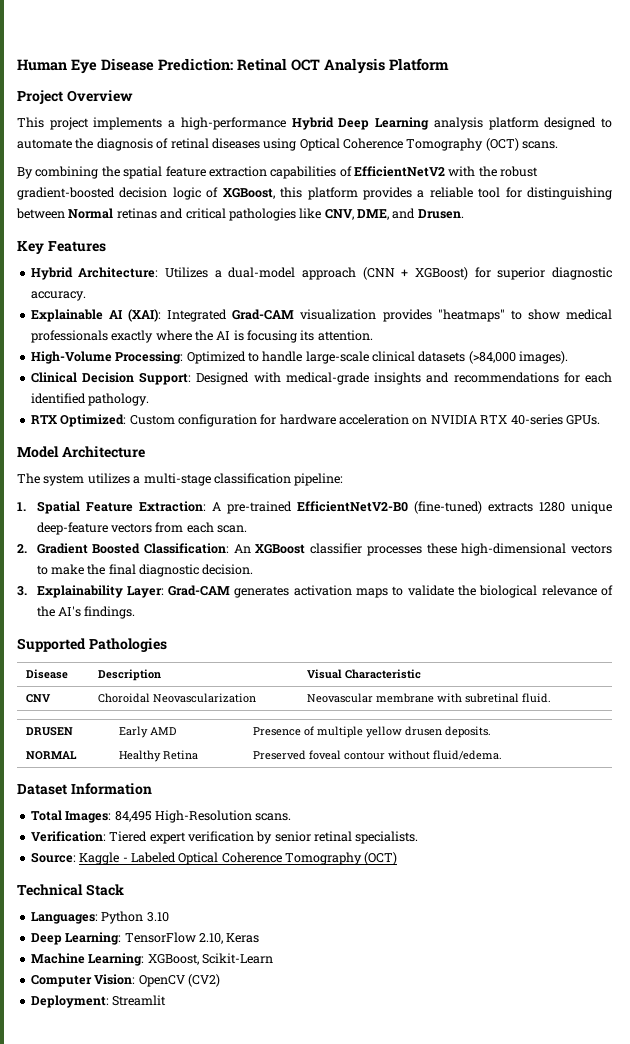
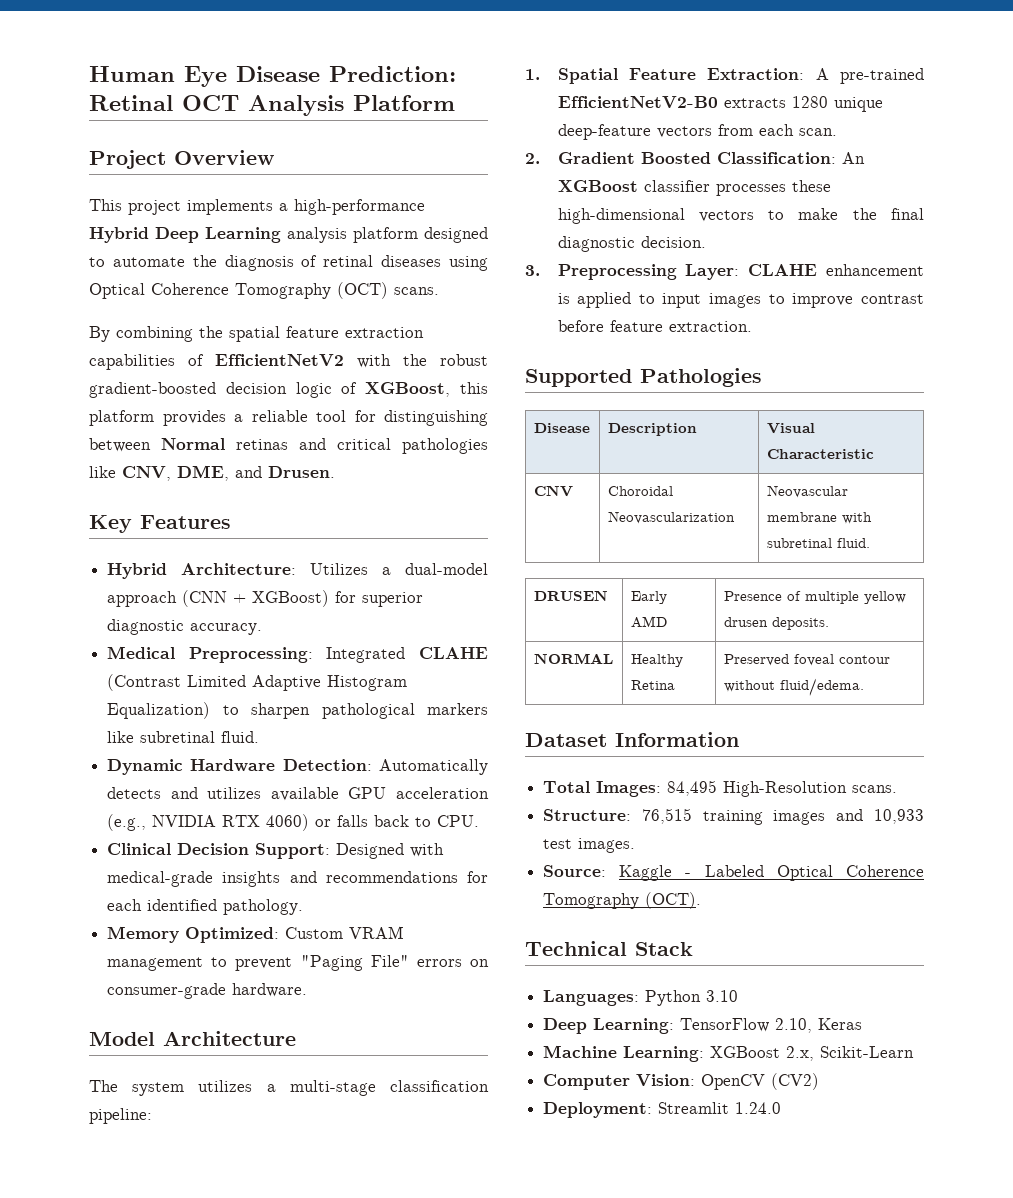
- Explainable AI (XAI): Integrated Grad-CAM visualization provides "heatmaps" to show medical professionals exactly where the AI is focusing its attention.
- High-Volume Processing: Optimized to handle large-scale clinical datasets (>84,000 images).
+ Medical Preprocessing: Integrated CLAHE (Contrast Limited Adaptive Histogram Equalization) to sharpen pathological markers like subretinal fluid.
+ Dynamic Hardware Detection: Automatically detects and utilizes available GPU acceleration (e.g., NVIDIA RTX 4060) or falls back to CPU.
- RTX Optimized: Custom configuration for hardware acceleration on NVIDIA RTX 40-series GPUs.
+ Memory Optimized: Custom VRAM management to prevent "Paging File" errors on consumer-grade hardware.
- 1. Spatial Feature Extraction: A pre-trained EfficientNetV2-B0 (fine-tuned) extracts 1280 unique deep-feature vectors from each scan.
+ 1. Spatial Feature Extraction: A pre-trained EfficientNetV2-B0 extracts 1280 unique deep-feature vectors from each scan.
- 3. Explainability Layer: Grad-CAM generates activation maps to validate the biological relevance of the AI's findings.
+ 3. Preprocessing Layer: CLAHE enhancement is applied to input images to improve contrast before feature extraction.
- Verification: Tiered expert verification by senior retinal specialists.
+ Structure: 76,515 training images and 10,933 test images.
- Source: Kaggle - Labeled Optical Coherence Tomography (OCT)
+ Source: Kaggle - Labeled Optical Coherence Tomography (OCT).
- Machine Learning: XGBoost, Scikit-Learn
+ Machine Learning: XGBoost 2.x, Scikit-Learn
- Deployment: Streamlit
+ Deployment: Streamlit 1.24.0

